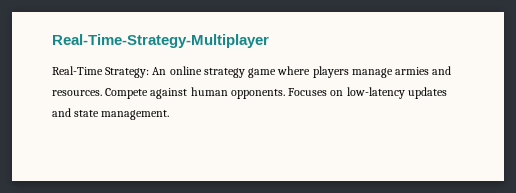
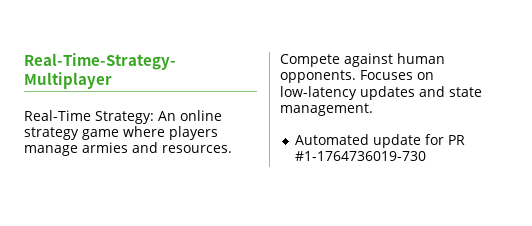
+ Automated update for PR #1-1764736019-730

